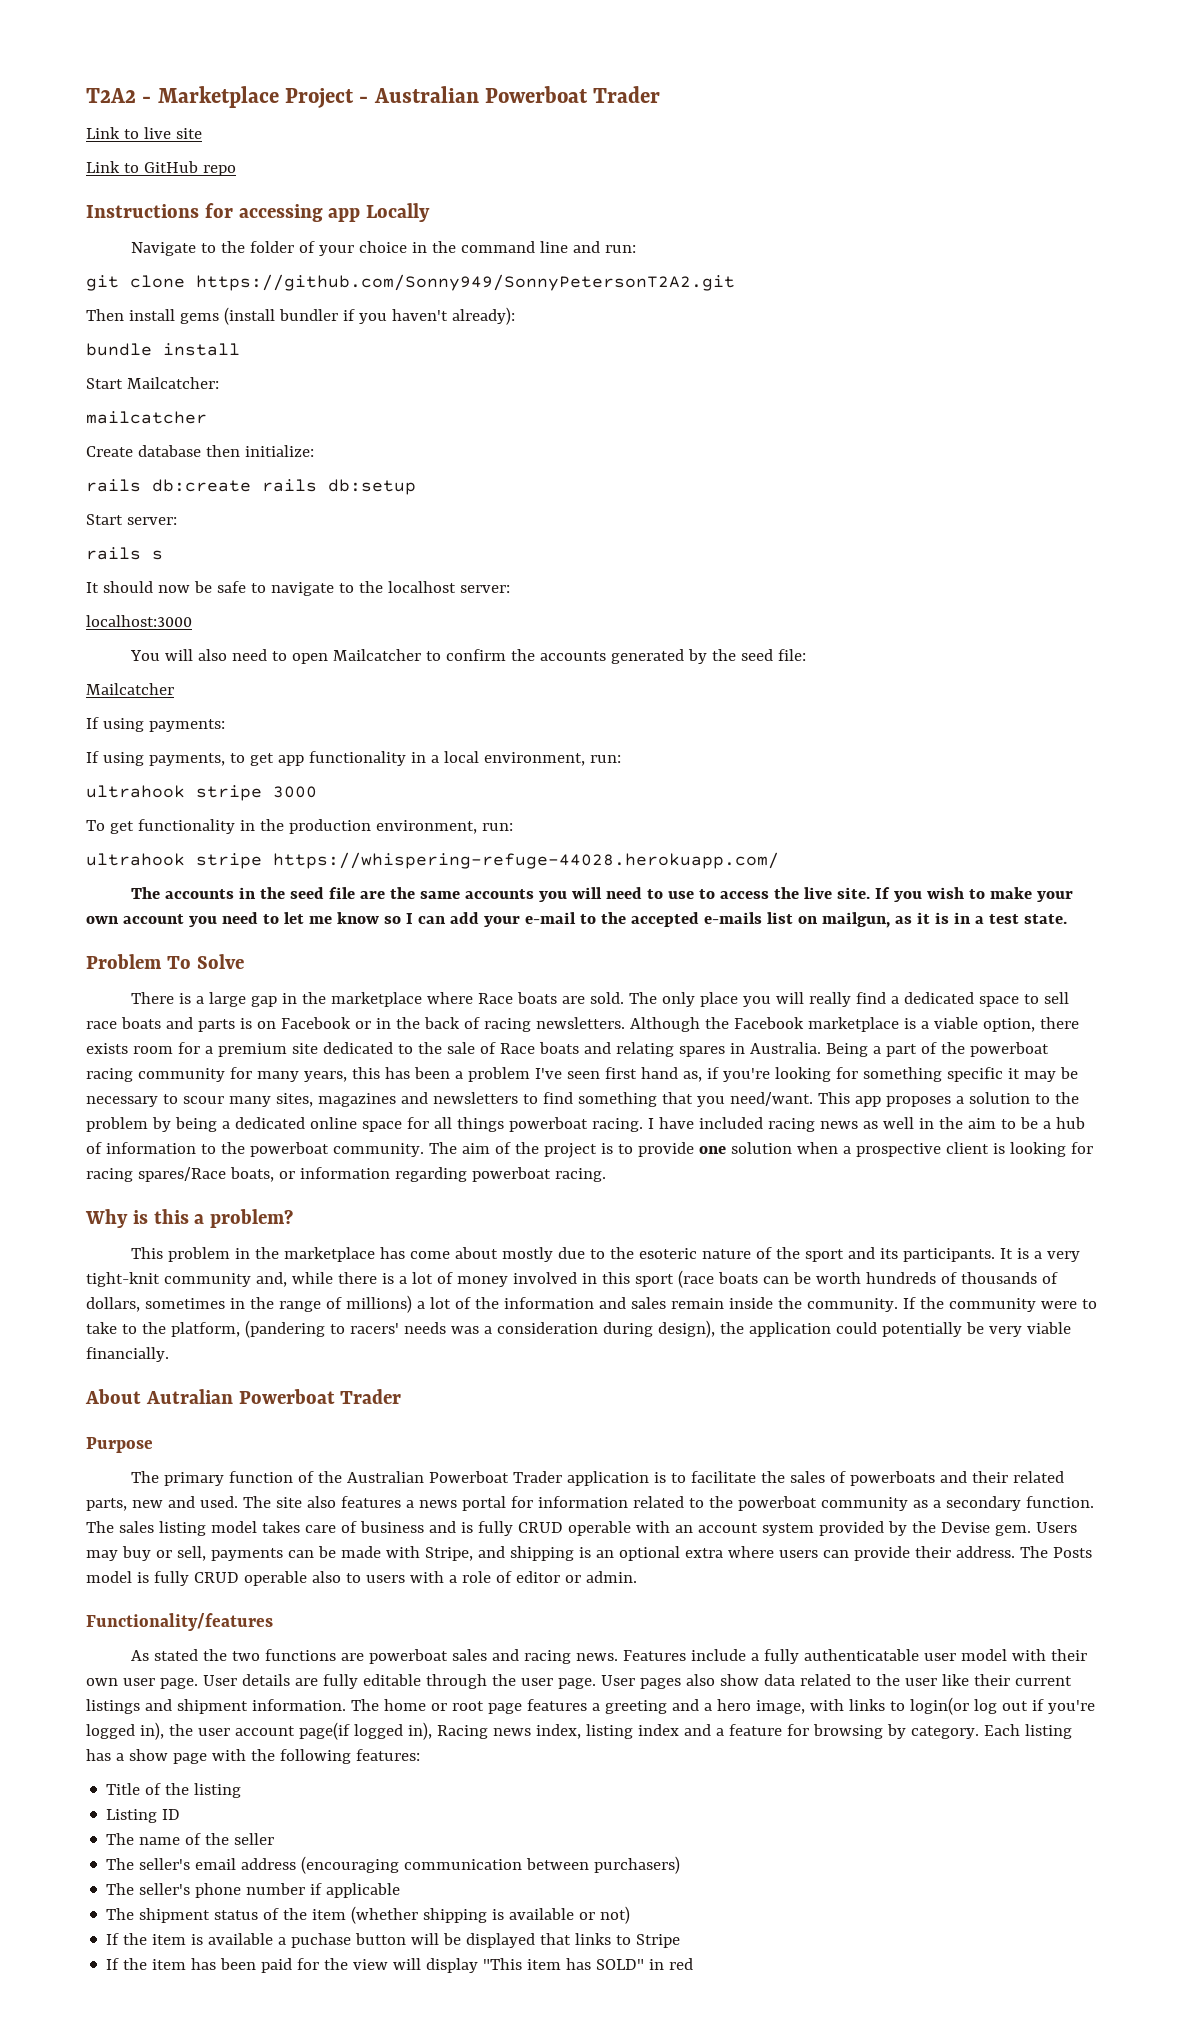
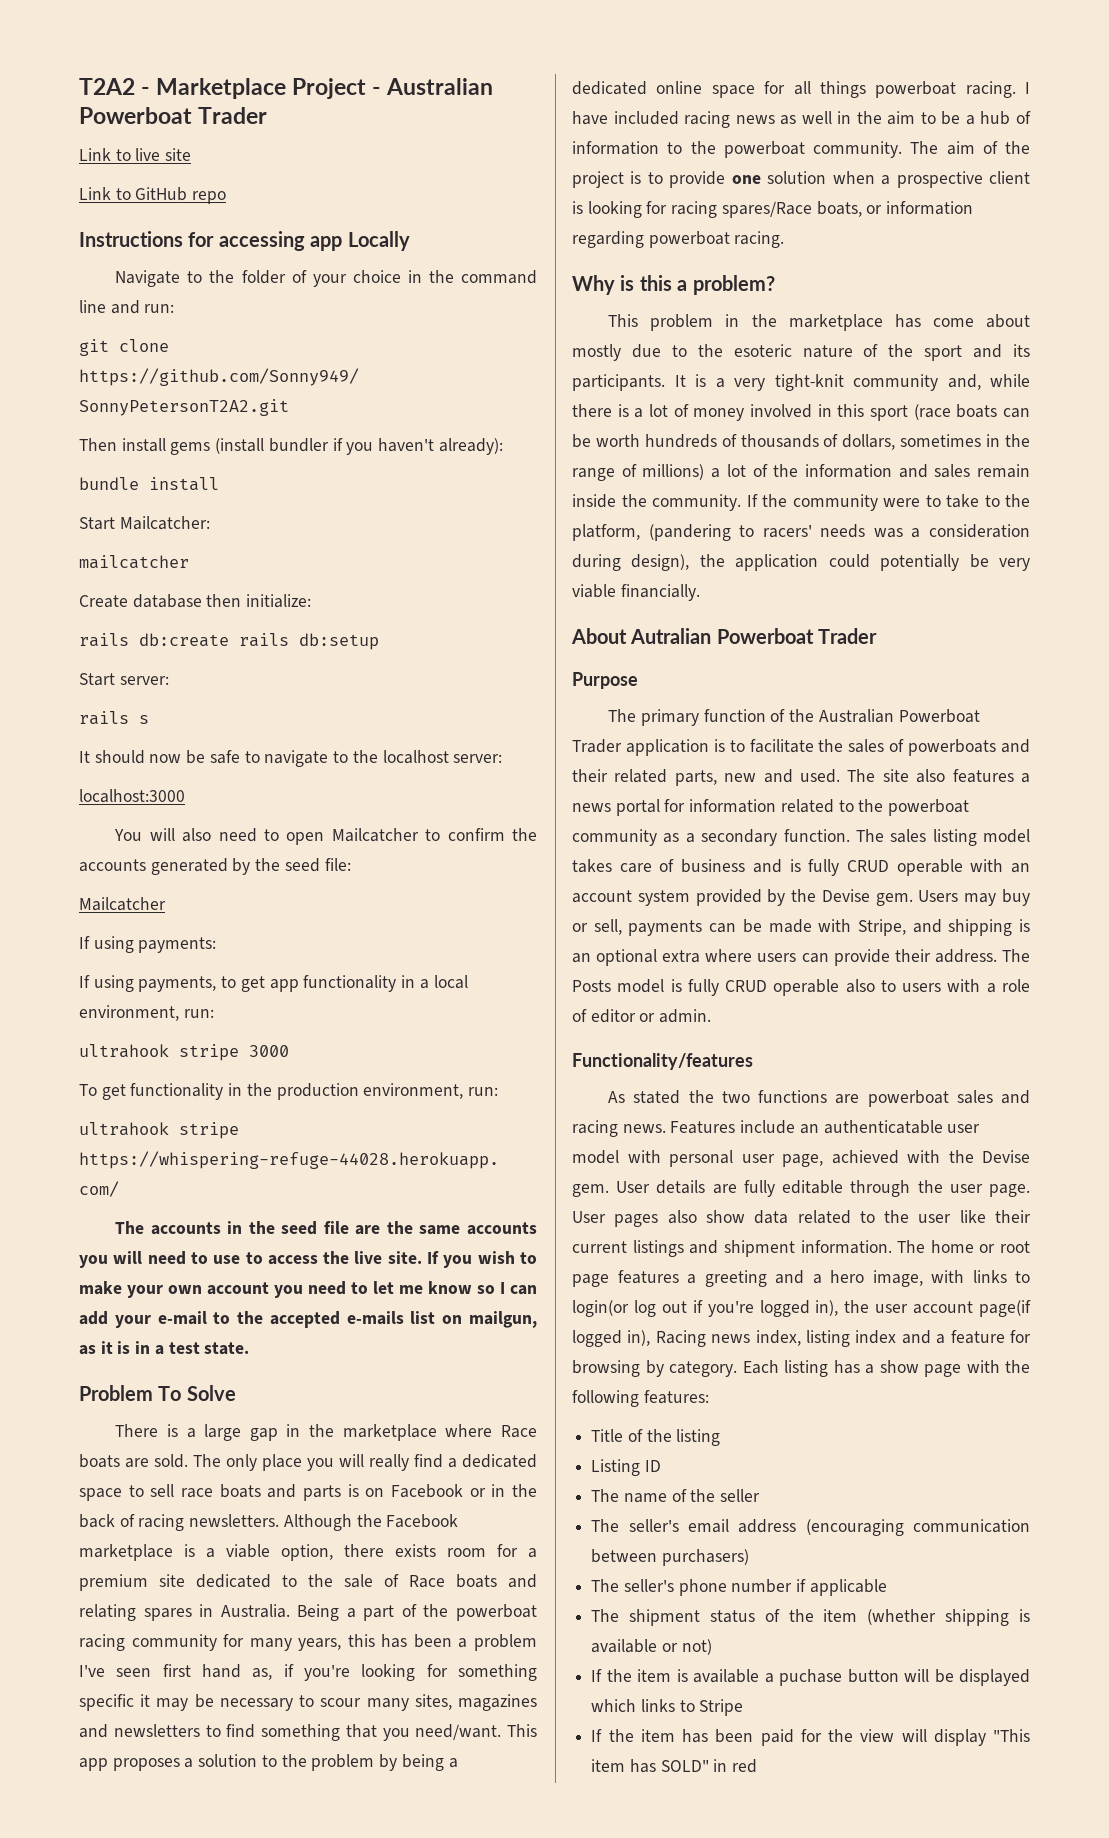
- Features include a fully authenticatable user model with their own user page.
+ Features include an authenticatable user model with personal user page, achieved with the Devise gem.
- If the item is available a puchase button will be displayed that links to Stripe
+ If the item is available a puchase button will be displayed which links to Stripe

